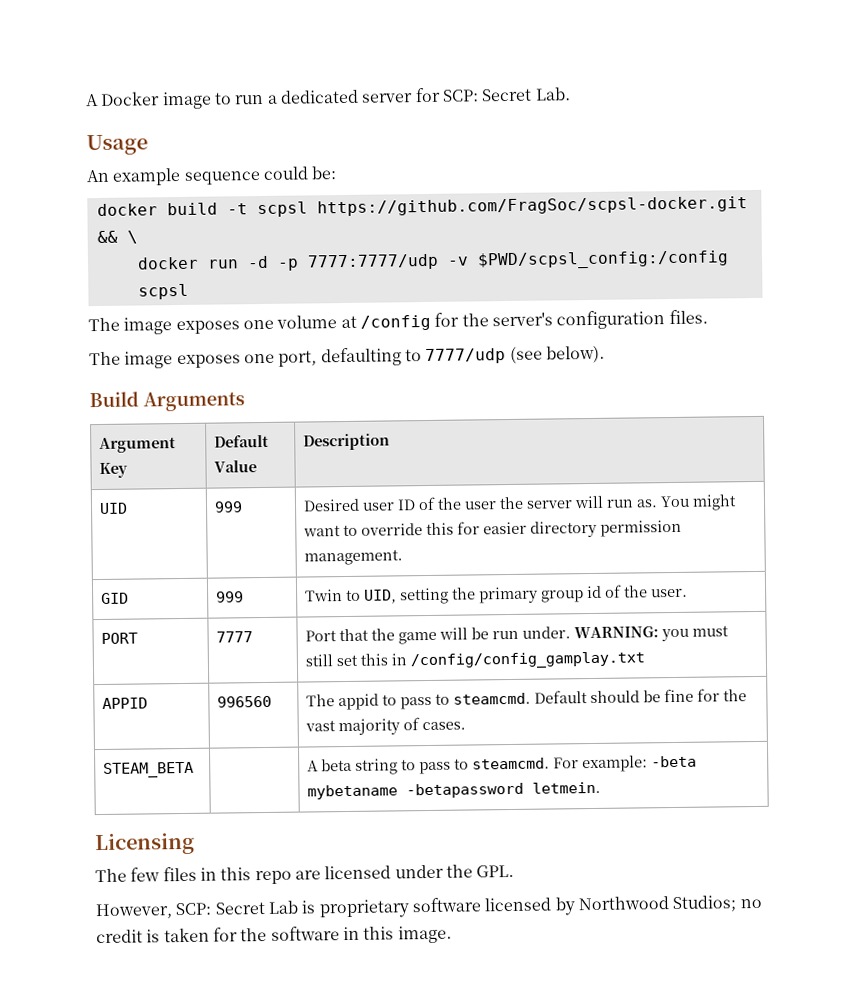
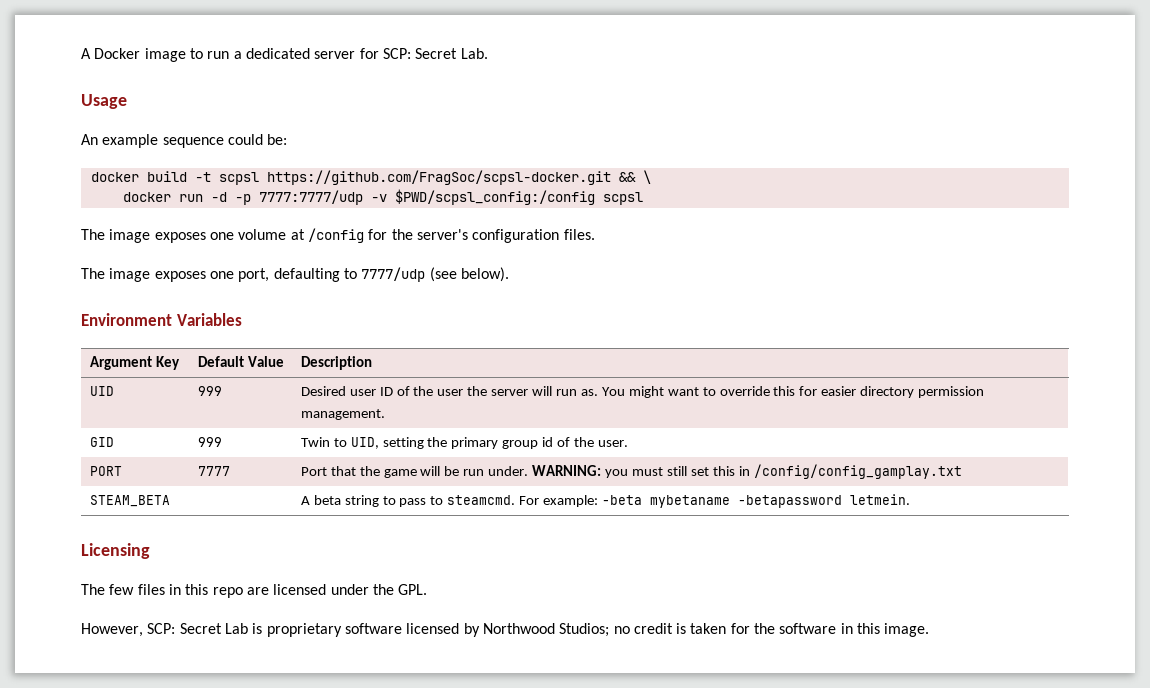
- Build Arguments
+ Environment Variables
- APPID | 996560 | The appid to pass to steamcmd. Default should be fine for the vast majority of cases.

